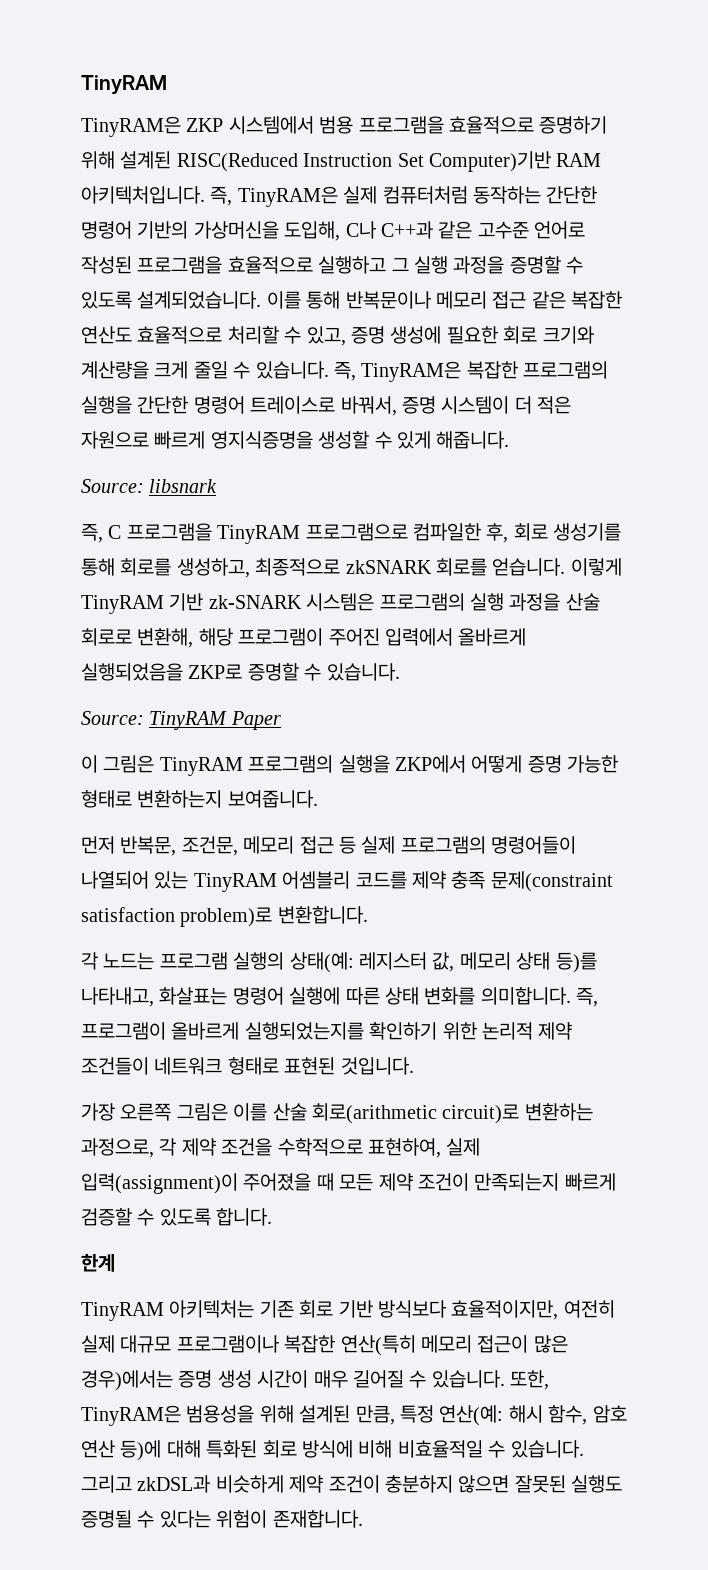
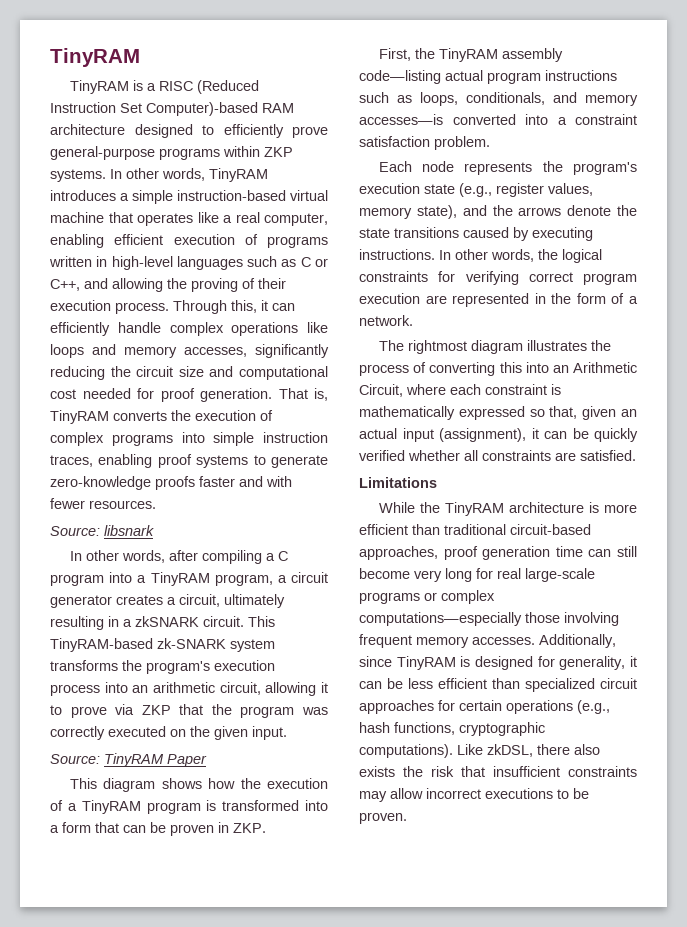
- TinyRAM은 ZKP 시스템에서 범용 프로그램을 효율적으로 증명하기 위해 설계된 RISC(Reduced Instruction Set Computer)기반 RAM 아키텍처입니다. 즉, TinyRAM은 실제 컴퓨터처럼 동작하는 간단한 명령어 기반의 가상머신을 도입해, C나 C++과 같은 고수준 언어로 작성된 프로그램을 효율적으로 실행하고 그 실행 과정을 증명할 수 있도록 설계되었습니다. 이를 통해 반복문이나 메모리 접근 같은 복잡한 연산도 효율적으로 처리할 수 있고, 증명 생성에 필요한 회로 크기와 계산량을 크게 줄일 수 있습니다. 즉, TinyRAM은 복잡한 프로그램의 실행을 간단한 명령어 트레이스로 바꿔서, 증명 시스템이 더 적은 자원으로 빠르게 영지식증명을 생성할 수 있게 해줍니다.
+ TinyRAM is a RISC (Reduced Instruction Set Computer)-based RAM architecture designed to efficiently prove general-purpose programs within ZKP systems. In other words, TinyRAM introduces a simple instruction-based virtual machine that operates like a real computer, enabling efficient execution of programs written in high-level languages such as C or C++, and allowing the proving of their execution process. Through this, it can efficiently handle complex operations like loops and memory accesses, significantly reducing the circuit size and computational cost needed for proof generation. That is, TinyRAM converts the execution of complex programs into simple instruction traces, enabling proof systems to generate zero-knowledge proofs faster and with fewer resources.
  Source: libsnark
- 즉, C 프로그램을 TinyRAM 프로그램으로 컴파일한 후, 회로 생성기를 통해 회로를 생성하고, 최종적으로 zkSNARK 회로를 얻습니다. 이렇게 TinyRAM 기반 zk-SNARK 시스템은 프로그램의 실행 과정을 산술 회로로 변환해, 해당 프로그램이 주어진 입력에서 올바르게 실행되었음을 ZKP로 증명할 수 있습니다.
+ In other words, after compiling a C program into a TinyRAM program, a circuit generator creates a circuit, ultimately resulting in a zkSNARK circuit. This TinyRAM-based zk-SNARK system transforms the program's execution process into an arithmetic circuit, allowing it to prove via ZKP that the program was correctly executed on the given input.
  Source: TinyRAM Paper
- 이 그림은 TinyRAM 프로그램의 실행을 ZKP에서 어떻게 증명 가능한 형태로 변환하는지 보여줍니다.
- 먼저 반복문, 조건문, 메모리 접근 등 실제 프로그램의 명령어들이 나열되어 있는 TinyRAM 어셈블리 코드를 제약 충족 문제(constraint satisfaction problem)로 변환합니다.
- 각 노드는 프로그램 실행의 상태(예: 레지스터 값, 메모리 상태 등)를 나타내고, 화살표는 명령어 실행에 따른 상태 변화를 의미합니다. 즉, 프로그램이 올바르게 실행되었는지를 확인하기 위한 논리적 제약 조건들이 네트워크 형태로 표현된 것입니다.
- 가장 오른쪽 그림은 이를 산술 회로(arithmetic circuit)로 변환하는 과정으로, 각 제약 조건을 수학적으로 표현하여, 실제 입력(assignment)이 주어졌을 때 모든 제약 조건이 만족되는지 빠르게 검증할 수 있도록 합니다.
- 한계
- TinyRAM 아키텍처는 기존 회로 기반 방식보다 효율적이지만, 여전히 실제 대규모 프로그램이나 복잡한 연산(특히 메모리 접근이 많은 경우)에서는 증명 생성 시간이 매우 길어질 수 있습니다. 또한, TinyRAM은 범용성을 위해 설계된 만큼, 특정 연산(예: 해시 함수, 암호 연산 등)에 대해 특화된 회로 방식에 비해 비효율적일 수 있습니다. 그리고 zkDSL과 비슷하게 제약 조건이 충분하지 않으면 잘못된 실행도 증명될 수 있다는 위험이 존재합니다.
+ This diagram shows how the execution of a TinyRAM program is transformed into a form that can be proven in ZKP.
+ First, the TinyRAM assembly code—listing actual program instructions such as loops, conditionals, and memory accesses—is converted into a constraint satisfaction problem.
+ Each node represents the program's execution state (e.g., register values, memory state), and the arrows denote the state transitions caused by executing instructions. In other words, the logical constraints for verifying correct program execution are represented in the form of a network.
+ The rightmost diagram illustrates the process of converting this into an Arithmetic Circuit, where each constraint is mathematically expressed so that, given an actual input (assignment), it can be quickly verified whether all constraints are satisfied.
+ Limitations
+ While the TinyRAM architecture is more efficient than traditional circuit-based approaches, proof generation time can still become very long for real large-scale programs or complex computations—especially those involving frequent memory accesses. Additionally, since TinyRAM is designed for generality, it can be less efficient than specialized circuit approaches for certain operations (e.g., hash functions, cryptographic computations). Like zkDSL, there also exists the risk that insufficient constraints may allow incorrect executions to be proven.

